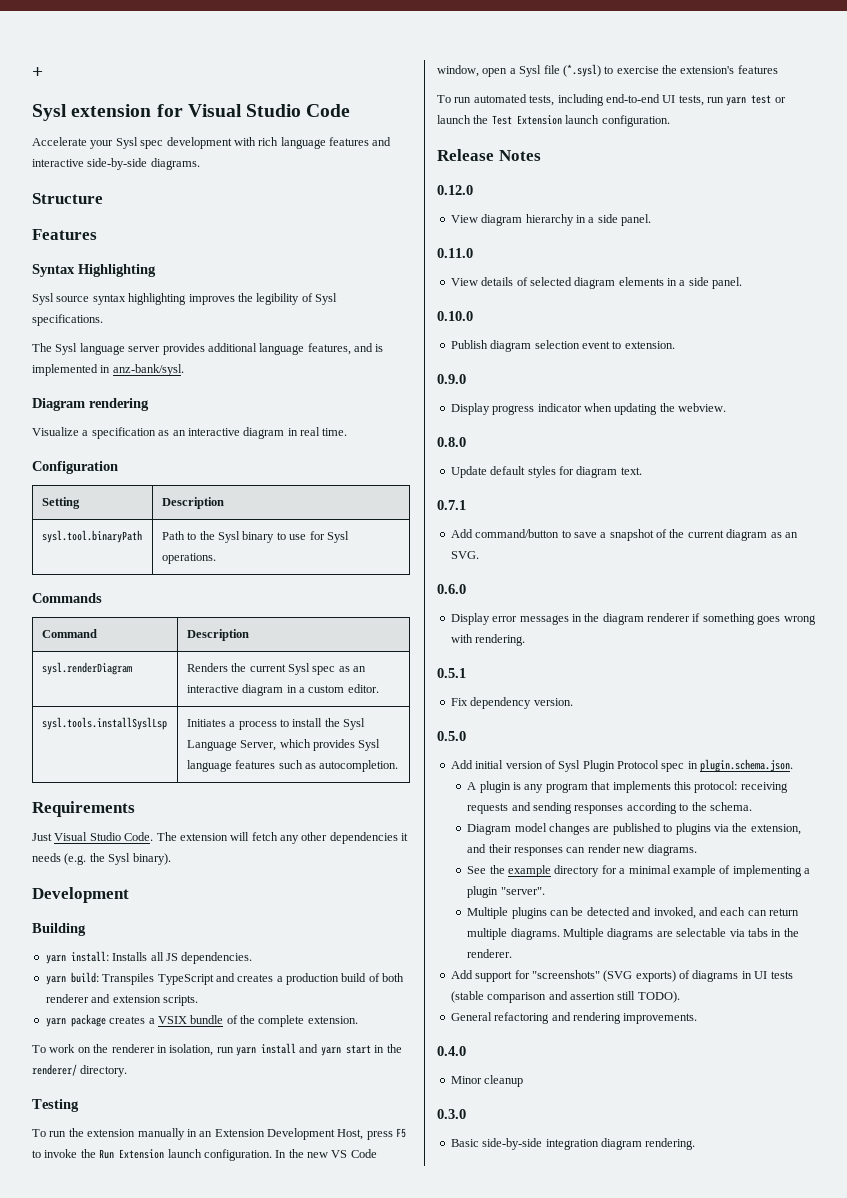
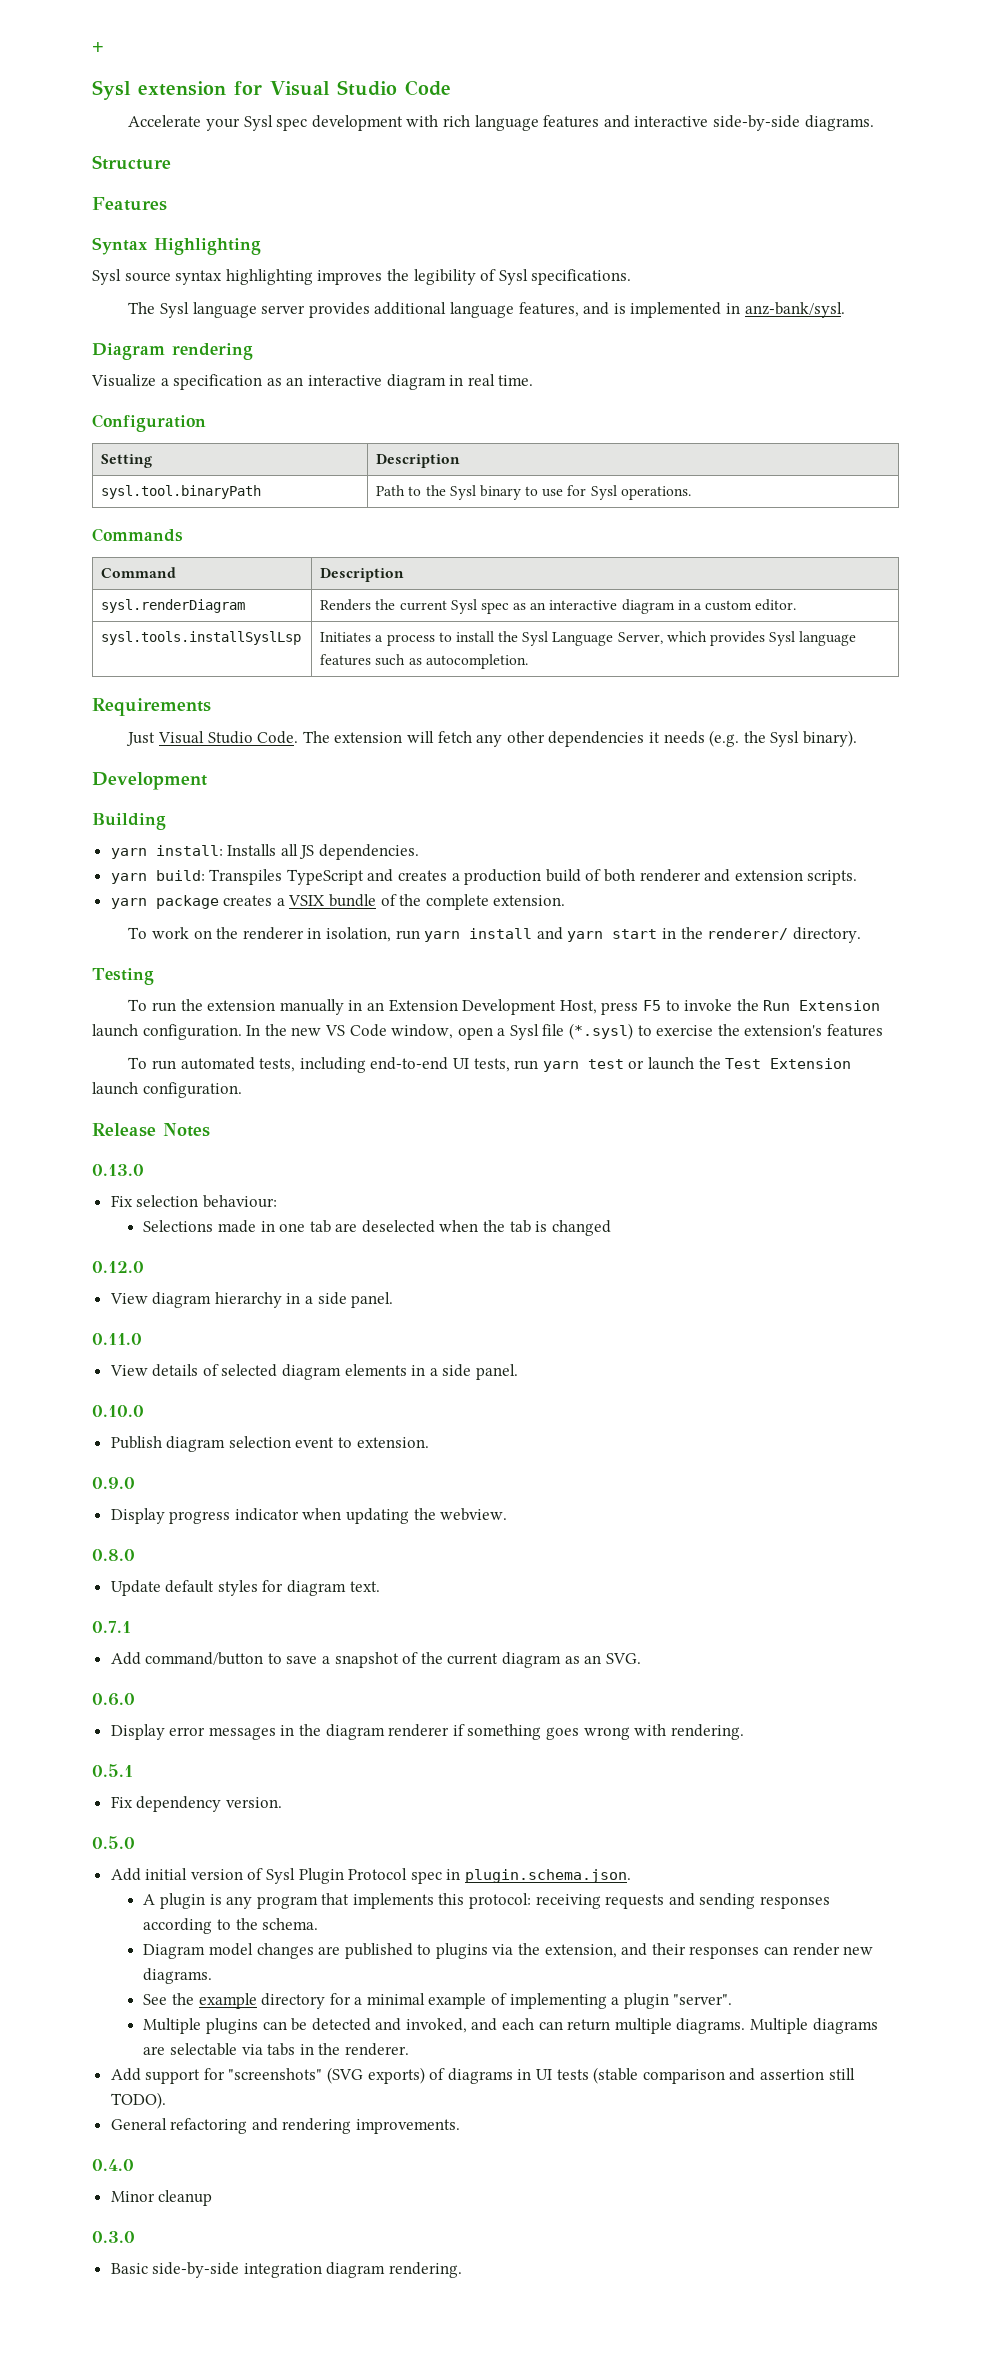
+ 0.13.0
+ Fix selection behaviour:
+ Selections made in one tab are deselected when the tab is changed

